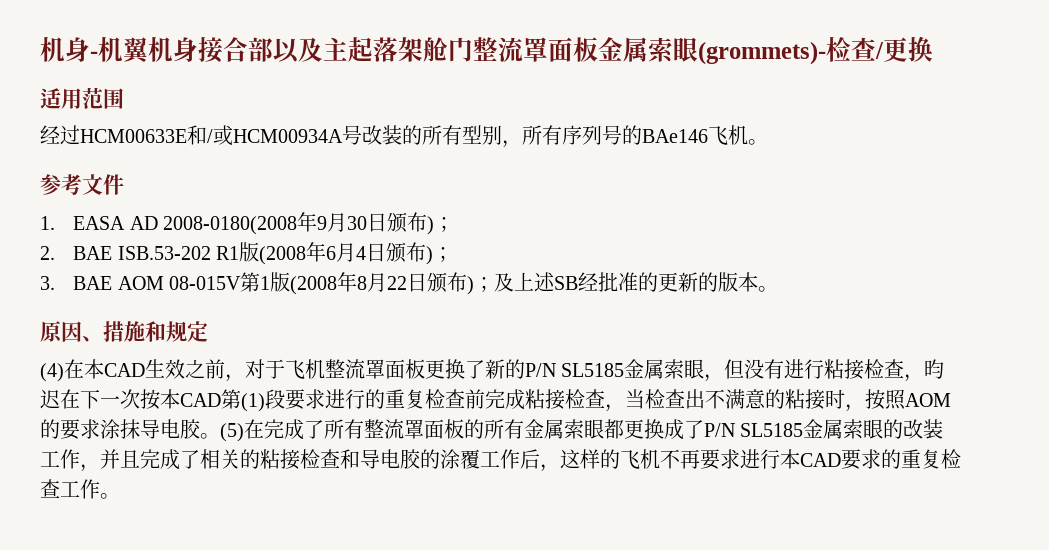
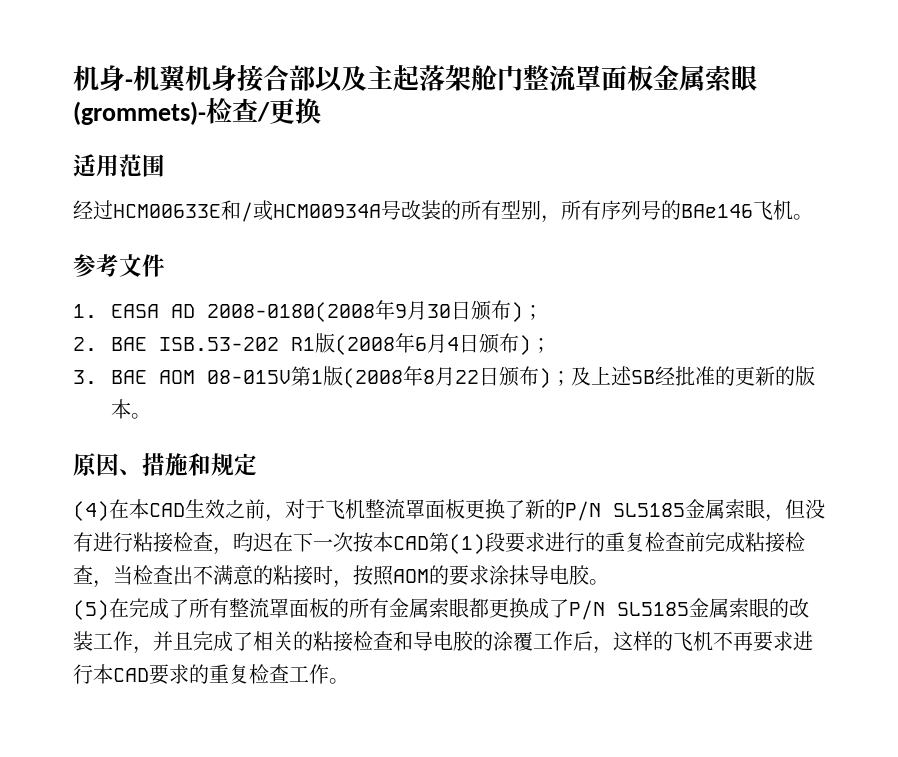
- (4)在本CAD生效之前，对于飞机整流罩面板更换了新的P/N SL5185金属索眼，但没有进行粘接检查，昀迟在下一次按本CAD第(1)段要求进行的重复检查前完成粘接检查，当检查出不满意的粘接时，按照AOM的要求涂抹导电胶。(5)在完成了所有整流罩面板的所有金属索眼都更换成了P/N SL5185金属索眼的改装工作，并且完成了相关的粘接检查和导电胶的涂覆工作后，这样的飞机不再要求进行本CAD要求的重复检查工作。
+ (4)在本CAD生效之前，对于飞机整流罩面板更换了新的P/N SL5185金属索眼，但没有进行粘接检查，昀迟在下一次按本CAD第(1)段要求进行的重复检查前完成粘接检查，当检查出不满意的粘接时，按照AOM的要求涂抹导电胶。
+ (5)在完成了所有整流罩面板的所有金属索眼都更换成了P/N SL5185金属索眼的改装工作，并且完成了相关的粘接检查和导电胶的涂覆工作后，这样的飞机不再要求进行本CAD要求的重复检查工作。

